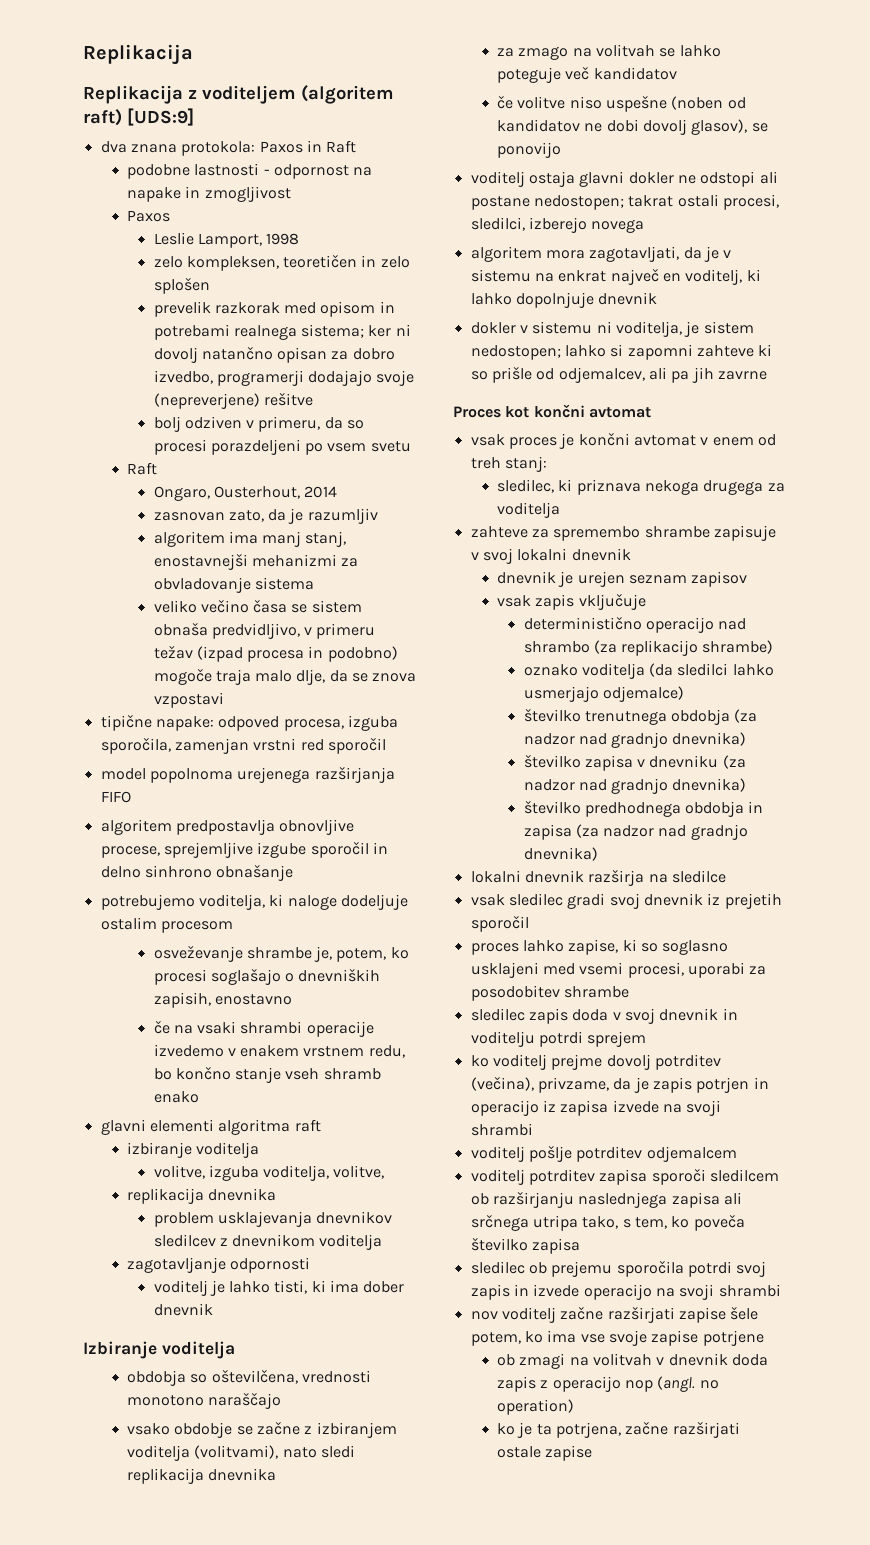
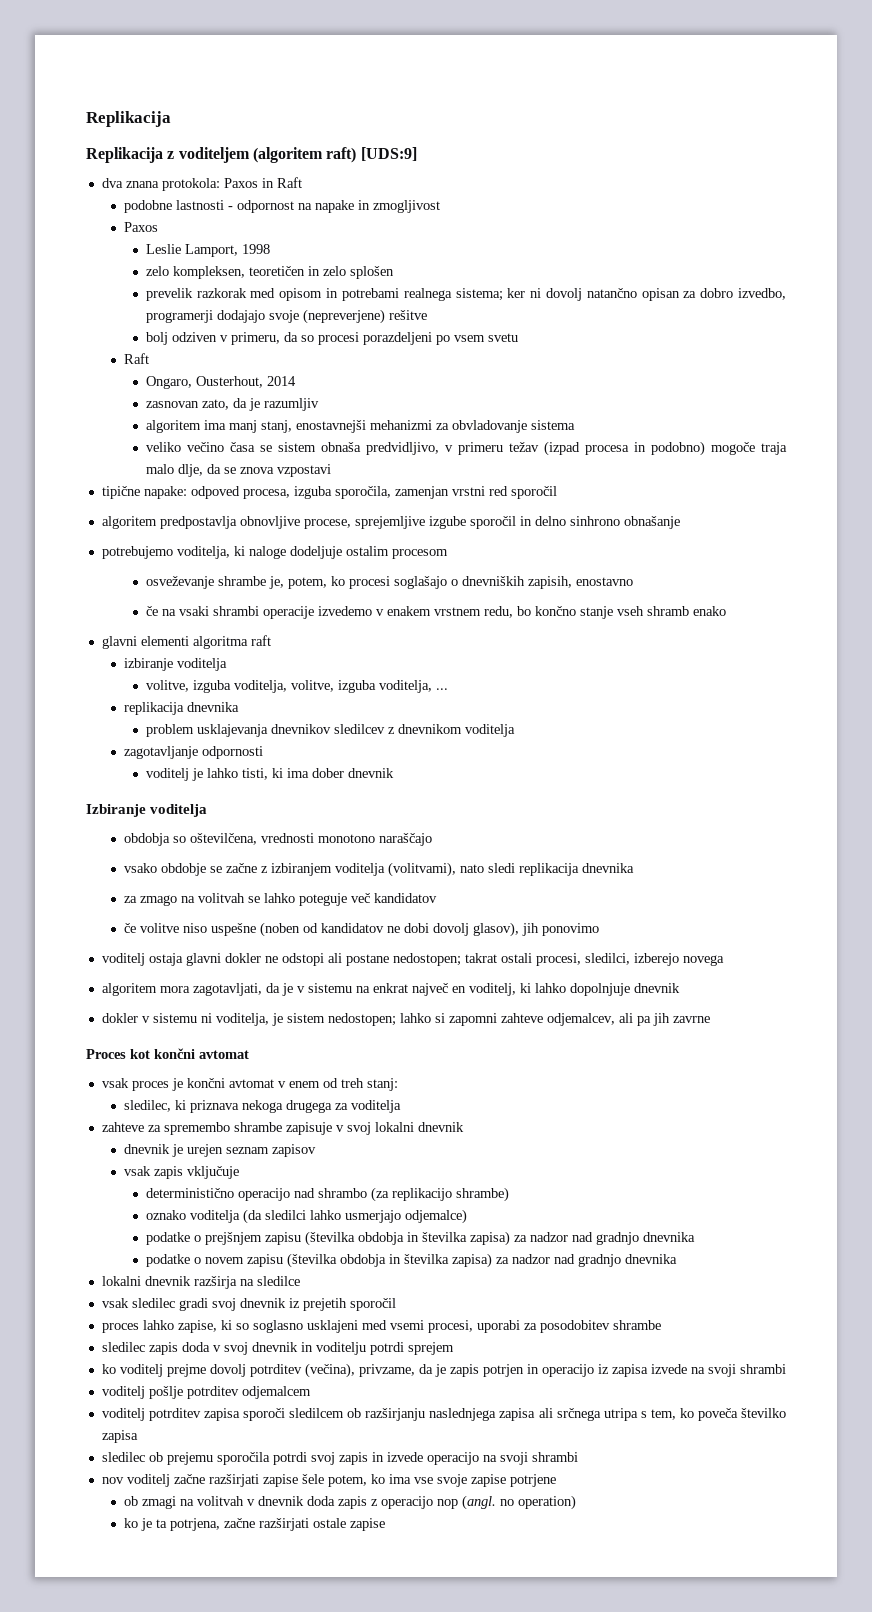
- model popolnoma urejenega razširjanja FIFO
- volitve, izguba voditelja, volitve,
+ volitve, izguba voditelja, volitve, izguba voditelja, ...
- če volitve niso uspešne (noben od kandidatov ne dobi dovolj glasov), se ponovijo
+ če volitve niso uspešne (noben od kandidatov ne dobi dovolj glasov), jih ponovimo
- dokler v sistemu ni voditelja, je sistem nedostopen; lahko si zapomni zahteve ki so prišle od odjemalcev, ali pa jih zavrne
+ dokler v sistemu ni voditelja, je sistem nedostopen; lahko si zapomni zahteve odjemalcev, ali pa jih zavrne
- številko trenutnega obdobja (za nadzor nad gradnjo dnevnika)
- številko zapisa v dnevniku (za nadzor nad gradnjo dnevnika)
- številko predhodnega obdobja in zapisa (za nadzor nad gradnjo dnevnika)
+ podatke o prejšnjem zapisu (številka obdobja in številka zapisa) za nadzor nad gradnjo dnevnika
+ podatke o novem zapisu (številka obdobja in številka zapisa) za nadzor nad gradnjo dnevnika
- voditelj potrditev zapisa sporoči sledilcem ob razširjanju naslednjega zapisa ali srčnega utripa tako, s tem, ko poveča številko zapisa
+ voditelj potrditev zapisa sporoči sledilcem ob razširjanju naslednjega zapisa ali srčnega utripa s tem, ko poveča številko zapisa

